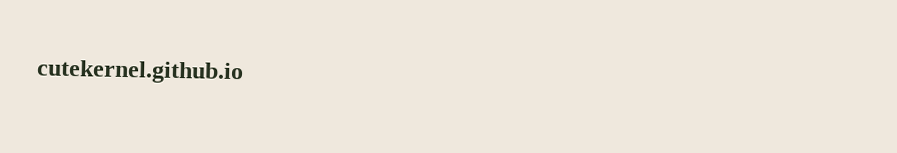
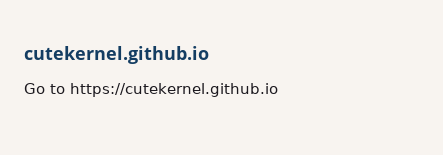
+ Go to https://cutekernel.github.io

